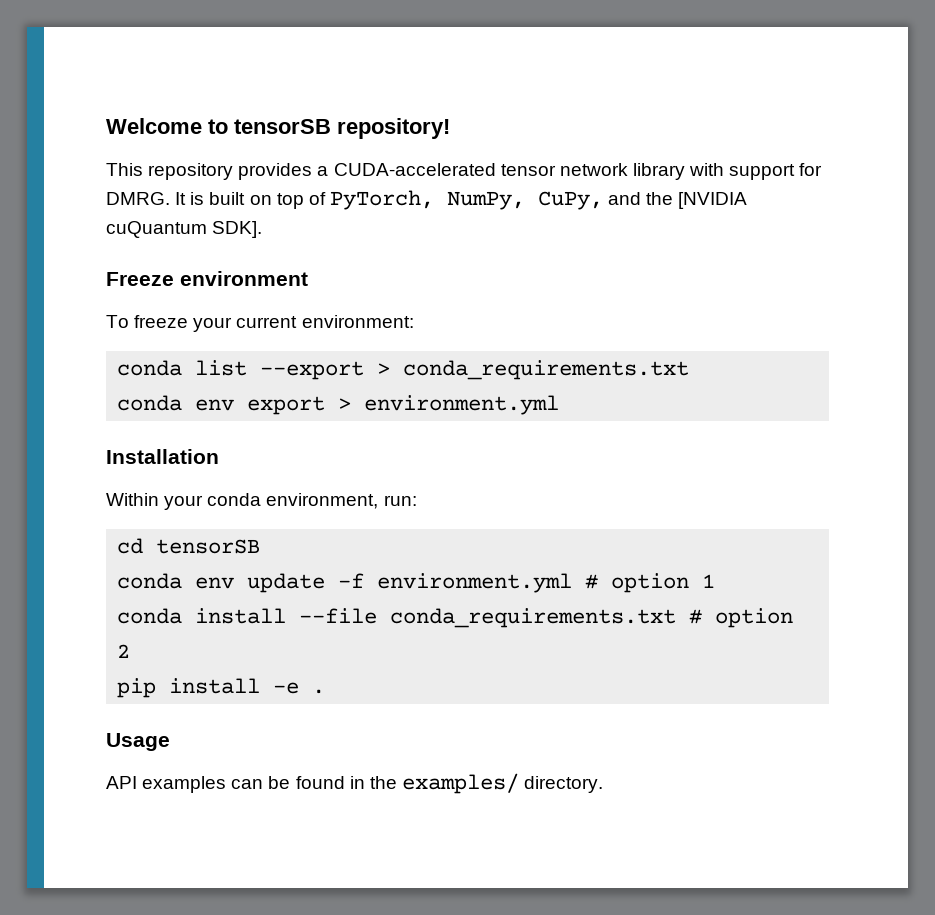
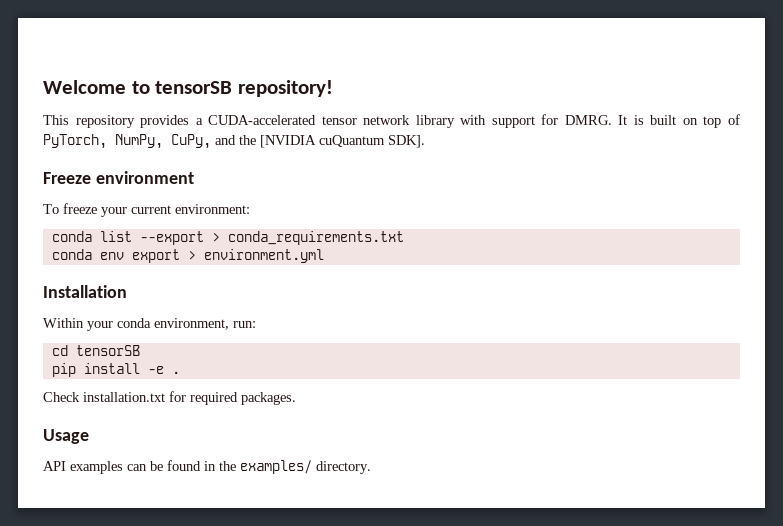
- conda env update -f environment.yml # option 1
- conda install --file conda_requirements.txt # option 2
+ Check installation.txt for required packages.

